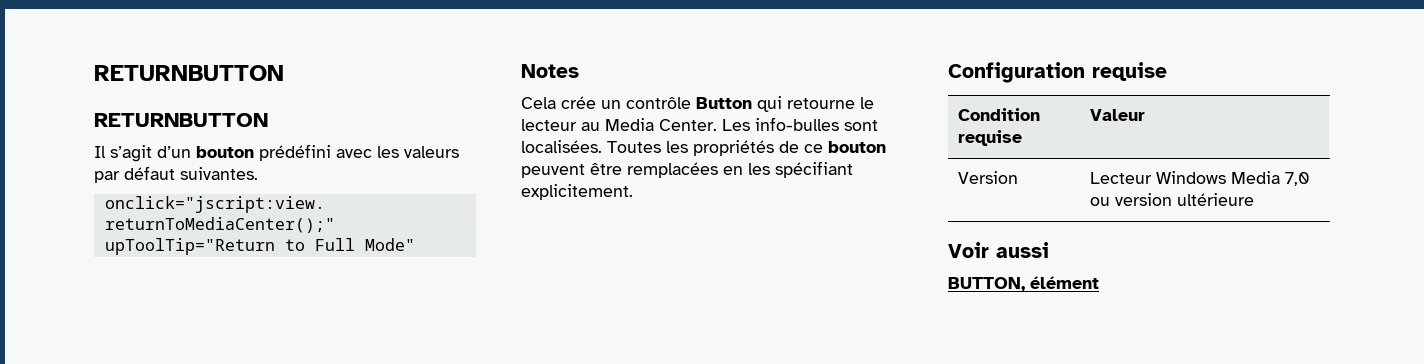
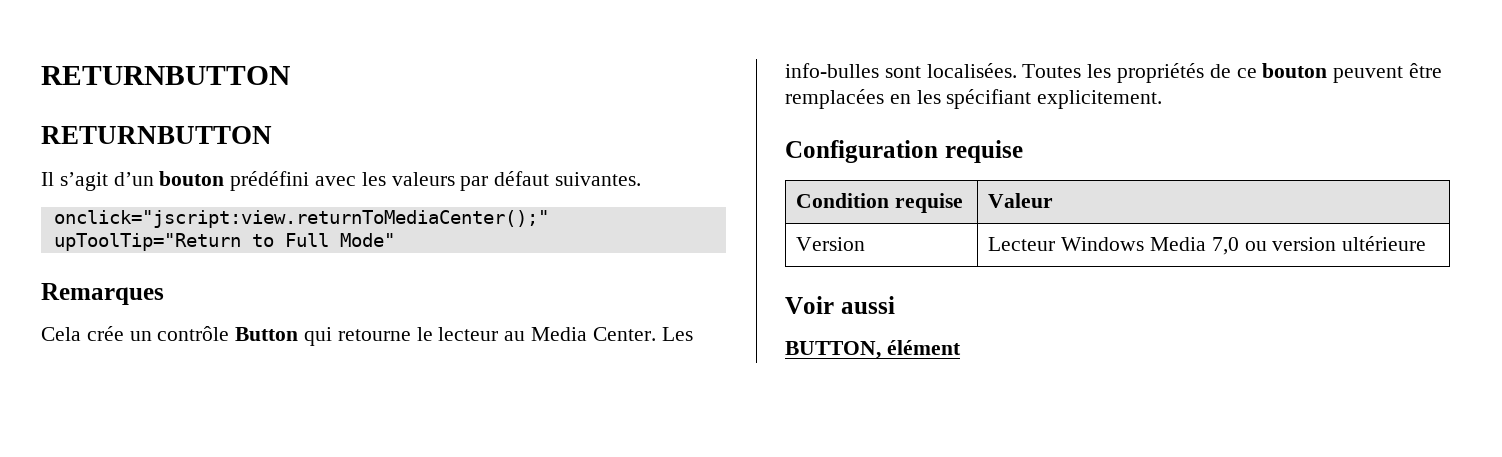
- Notes
+ Remarques

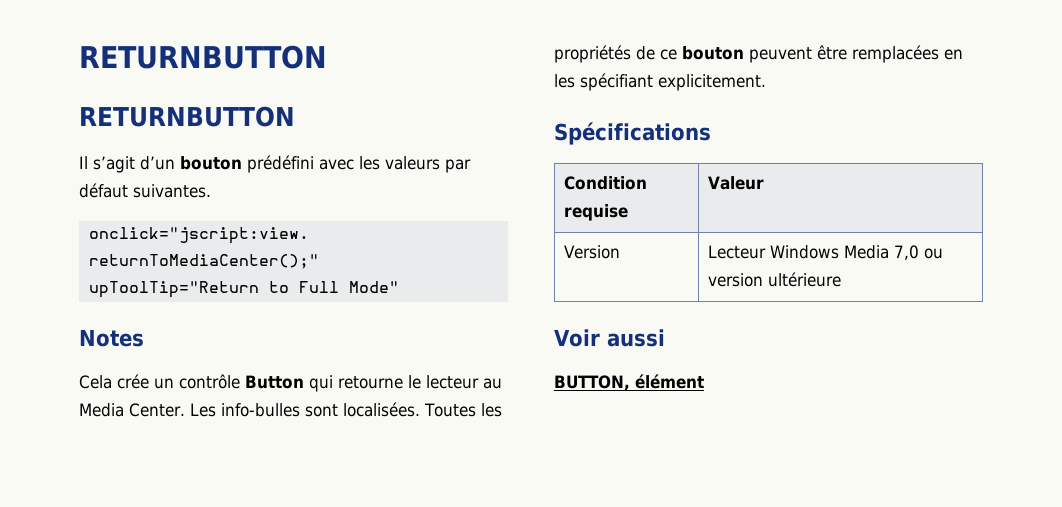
- Remarques
+ Notes
- Configuration requise
+ Spécifications

